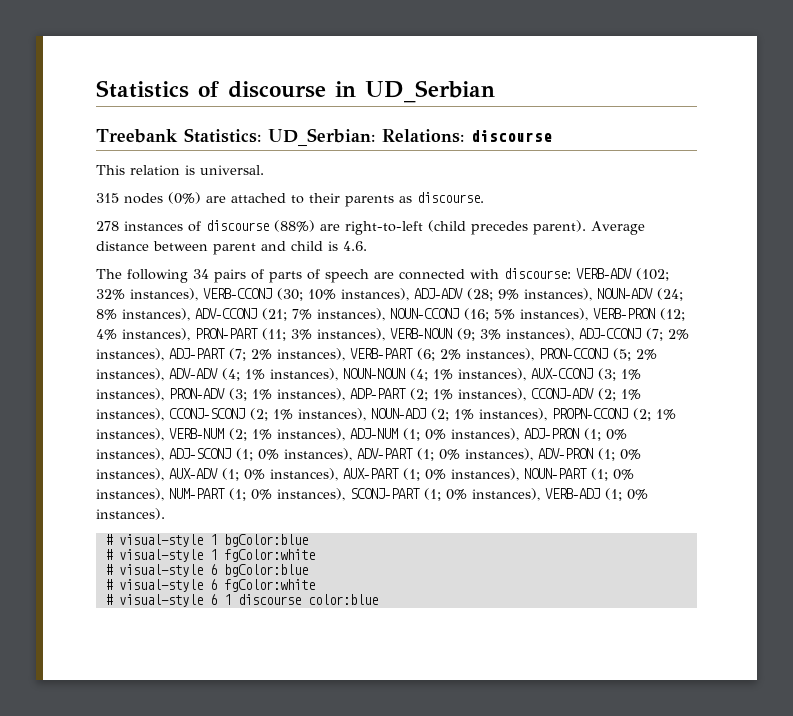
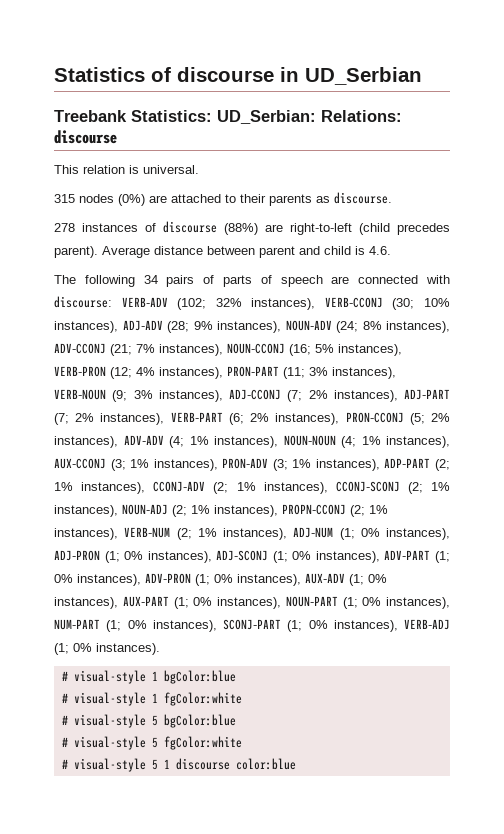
- # visual-style 6 bgColor:blue
- # visual-style 6 fgColor:white
- # visual-style 6 1 discourse color:blue
+ # visual-style 5 bgColor:blue
+ # visual-style 5 fgColor:white
+ # visual-style 5 1 discourse color:blue

